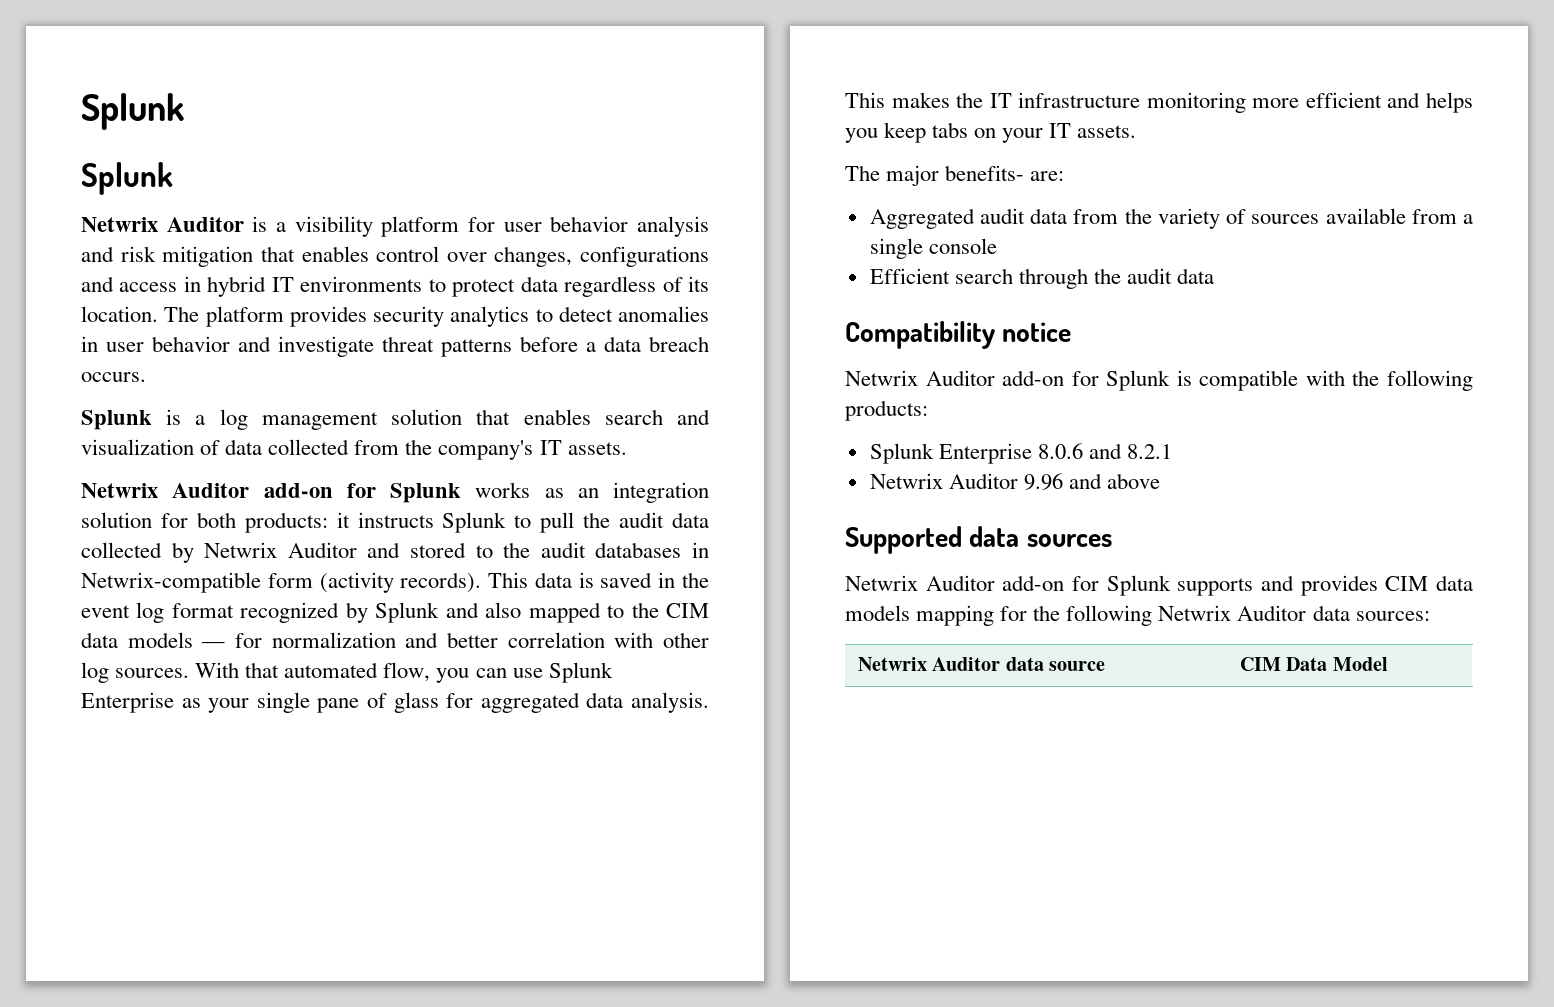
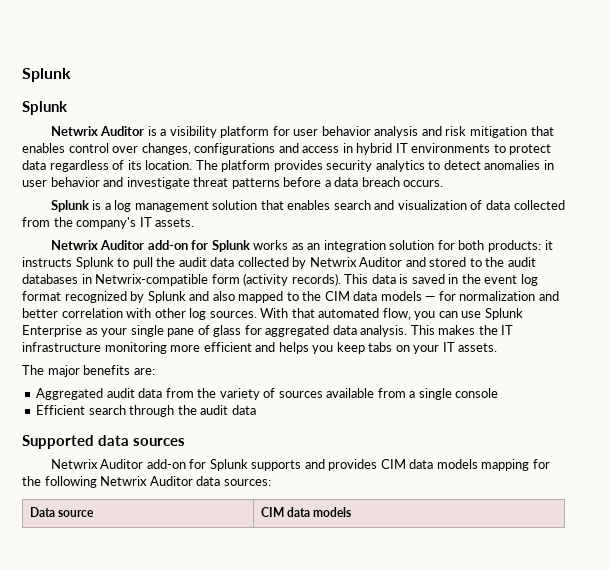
- The major benefits- are:
+ The major benefits are:
- Compatibility notice
- Netwrix Auditor add-on for Splunk is compatible with the following products:
- Splunk Enterprise 8.0.6 and 8.2.1
- Netwrix Auditor 9.96 and above
- Netwrix Auditor data source | CIM Data Model
+ Data source | CIM data models

